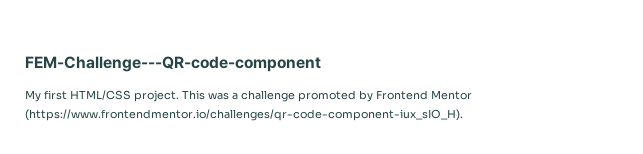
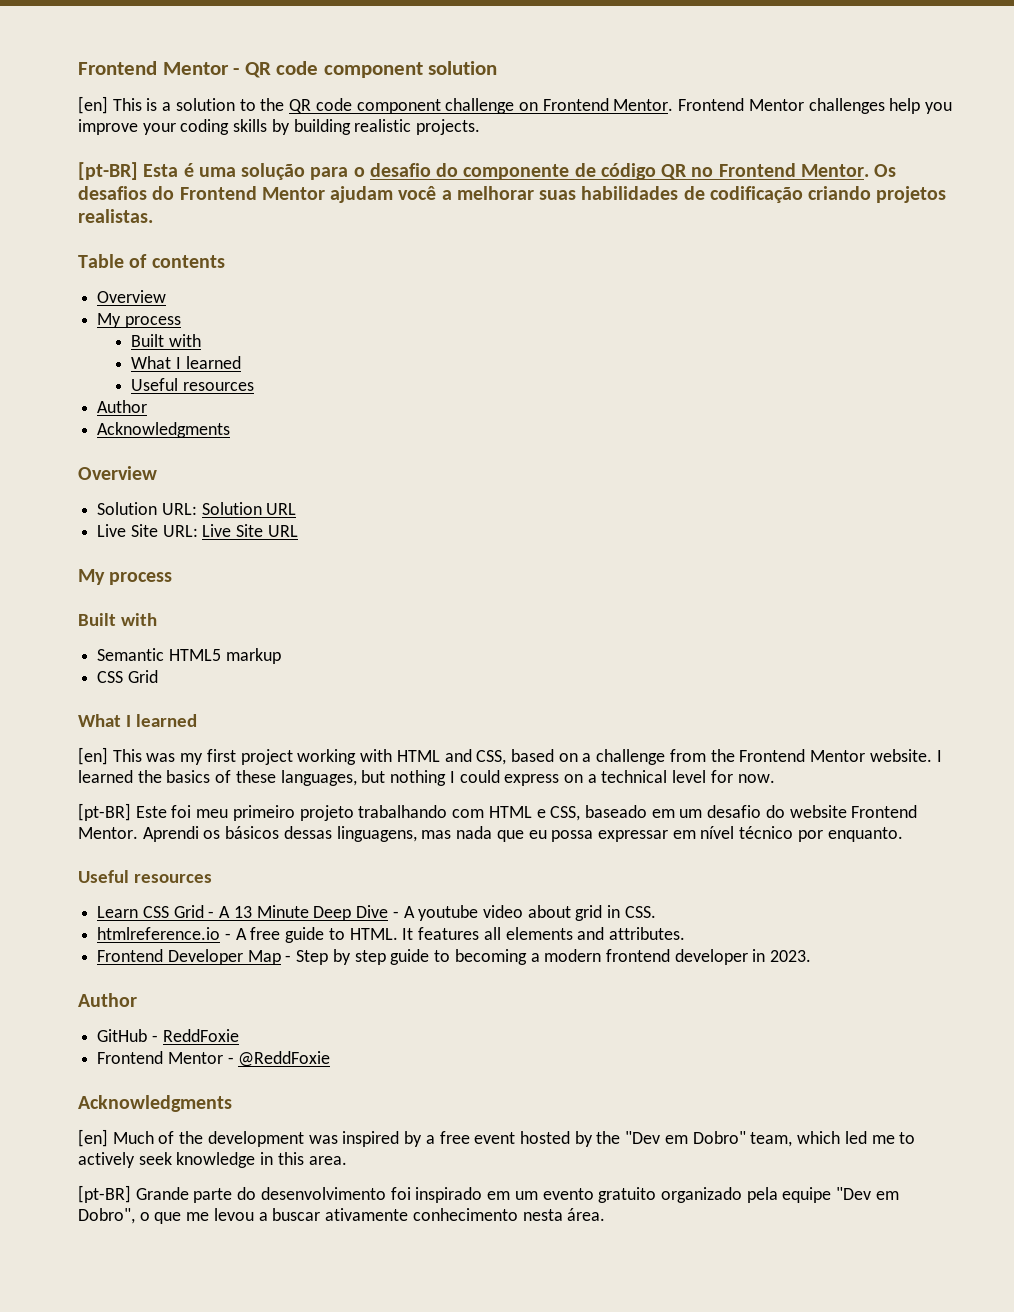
- FEM-Challenge---QR-code-component
- My first HTML/CSS project. This was a challenge promoted by Frontend Mentor (https://www.frontendmentor.io/challenges/qr-code-component-iux_sIO_H).
+ Frontend Mentor - QR code component solution
+ [en] This is a solution to the QR code component challenge on Frontend Mentor. Frontend Mentor challenges help you improve your coding skills by building realistic projects.
+ [pt-BR] Esta é uma solução para o desafio do componente de código QR no Frontend Mentor. Os desafios do Frontend Mentor ajudam você a melhorar suas habilidades de codificação criando projetos realistas.
+ Table of contents
+ Overview
+ My process
+ Built with
+ What I learned
+ Useful resources
+ Author
+ Acknowledgments
+ Overview
+ Solution URL: Solution URL
+ Live Site URL: Live Site URL
+ My process
+ Built with
+ Semantic HTML5 markup
+ CSS Grid
+ What I learned
+ [en] This was my first project working with HTML and CSS, based on a challenge from the Frontend Mentor website. I learned the basics of these languages, but nothing I could express on a technical level for now.
+ [pt-BR] Este foi meu primeiro projeto trabalhando com HTML e CSS, baseado em um desafio do website Frontend Mentor. Aprendi os básicos dessas linguagens, mas nada que eu possa expressar em nível técnico por enquanto.
+ Useful resources
+ Learn CSS Grid - A 13 Minute Deep Dive - A youtube video about grid in CSS.
+ htmlreference.io - A free guide to HTML. It features all elements and attributes.
+ Frontend Developer Map - Step by step guide to becoming a modern frontend developer in 2023.
+ Author
+ GitHub - ReddFoxie
+ Frontend Mentor - @ReddFoxie
+ Acknowledgments
+ [en] Much of the development was inspired by a free event hosted by the "Dev em Dobro" team, which led me to actively seek knowledge in this area.
+ [pt-BR] Grande parte do desenvolvimento foi inspirado em um evento gratuito organizado pela equipe "Dev em Dobro", o que me levou a buscar ativamente conhecimento nesta área.

